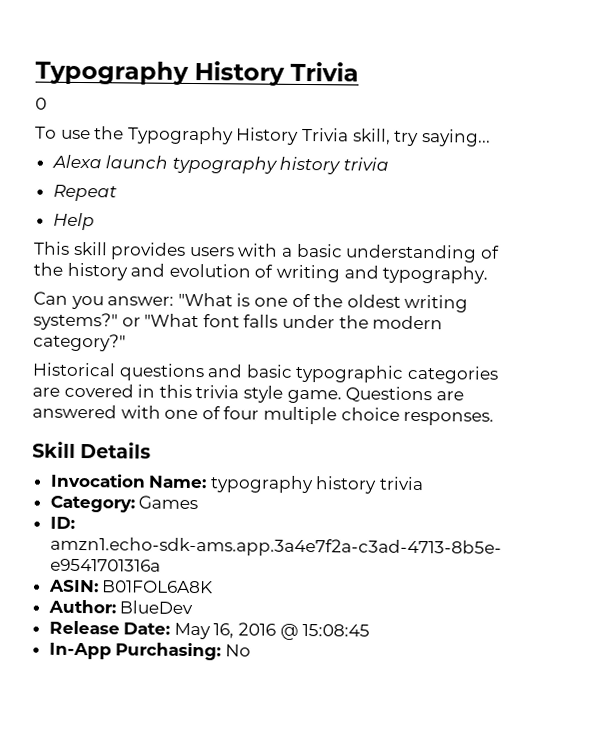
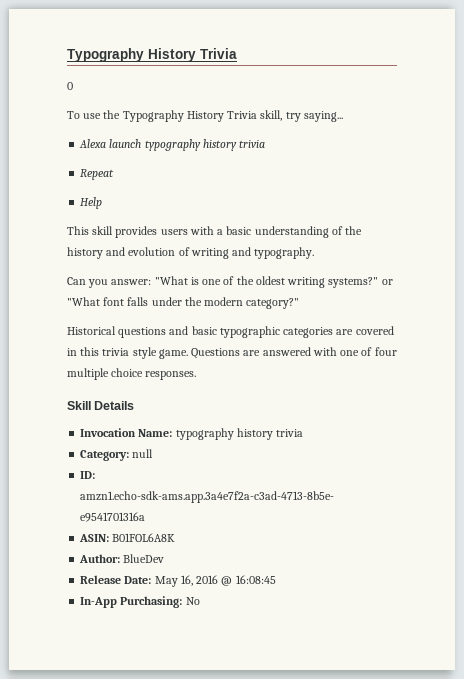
- Category: Games
+ Category: null
- Release Date: May 16, 2016 @ 15:08:45
+ Release Date: May 16, 2016 @ 16:08:45

